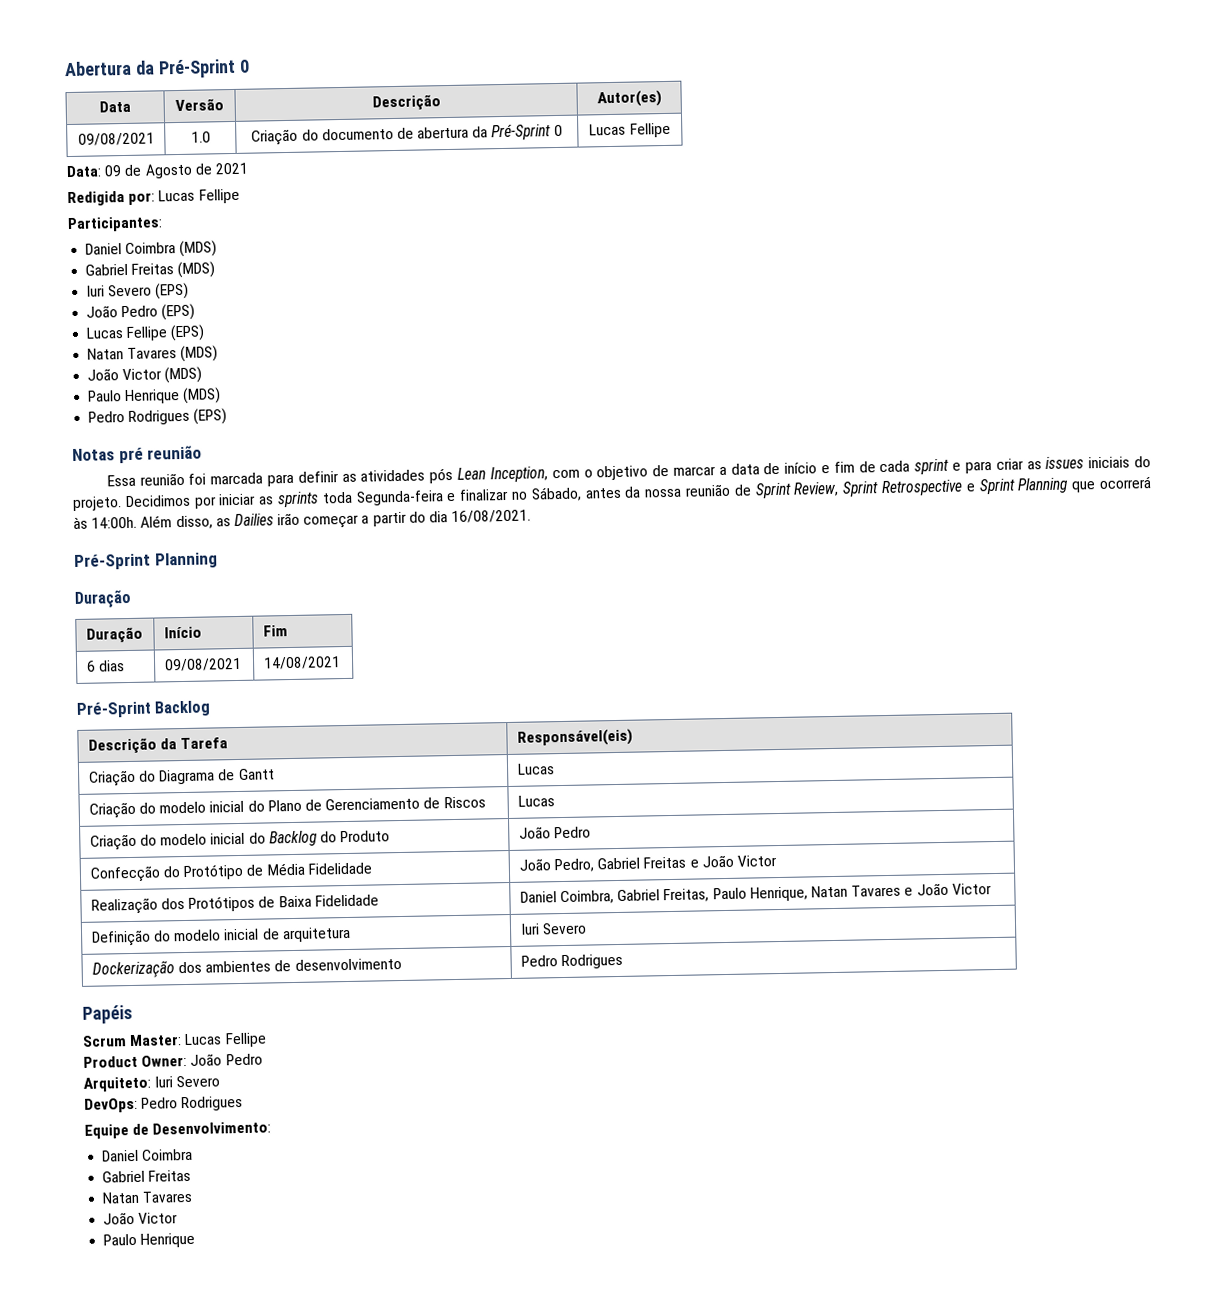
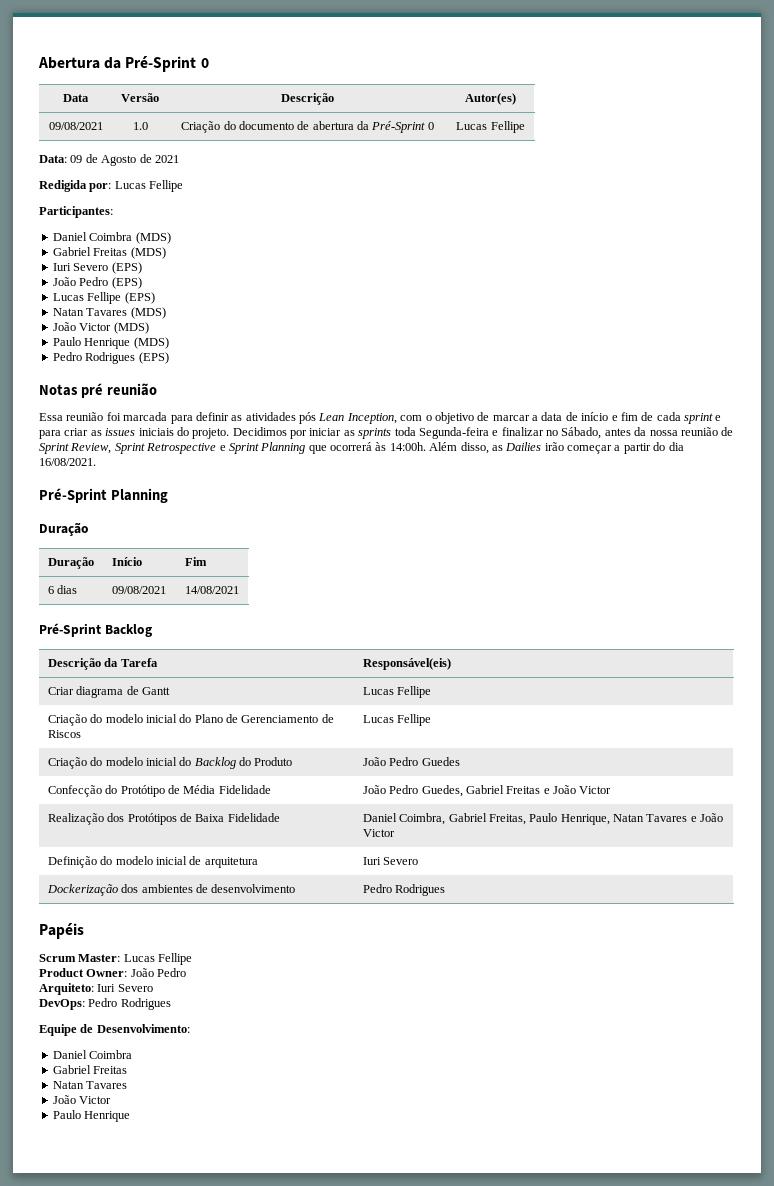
- Criação do Diagrama de Gantt | Lucas
+ Criar diagrama de Gantt | Lucas Fellipe
- Criação do modelo inicial do Plano de Gerenciamento de Riscos | Lucas
+ Criação do modelo inicial do Plano de Gerenciamento de Riscos | Lucas Fellipe
- Criação do modelo inicial do Backlog do Produto | João Pedro
+ Criação do modelo inicial do Backlog do Produto | João Pedro Guedes
- Confecção do Protótipo de Média Fidelidade | João Pedro, Gabriel Freitas e João Victor
+ Confecção do Protótipo de Média Fidelidade | João Pedro Guedes, Gabriel Freitas e João Victor

